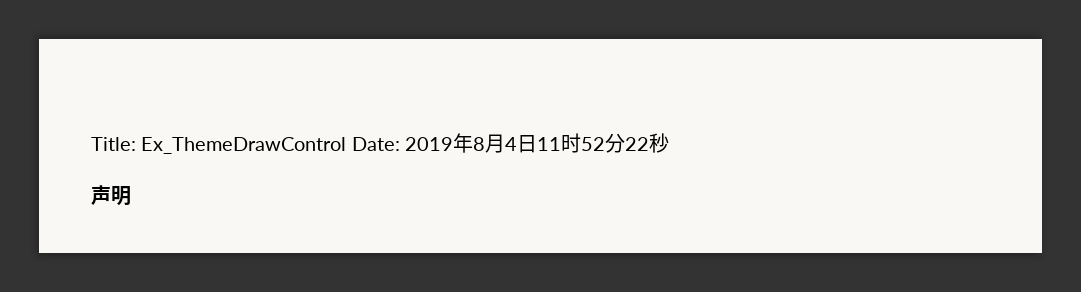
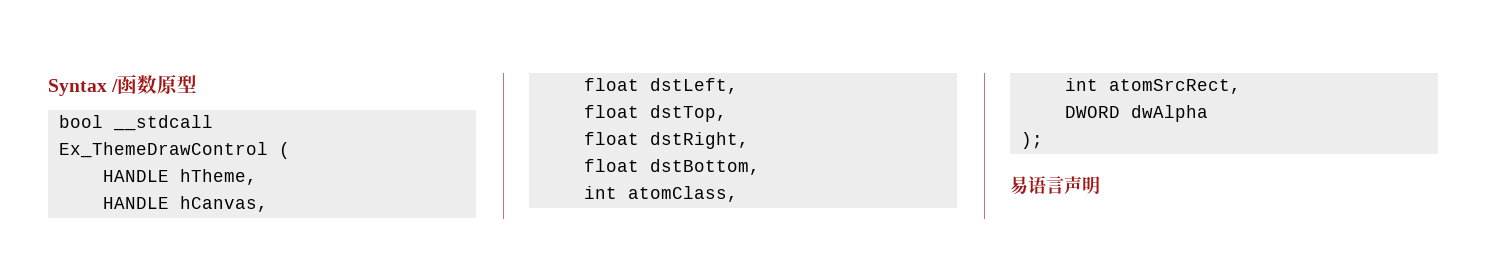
- Title: Ex_ThemeDrawControl Date: 2019年8月4日11时52分22秒
- 声明
+ Syntax /函数原型
+ bool __stdcall
+ Ex_ThemeDrawControl (
+ HANDLE hTheme,
+ HANDLE hCanvas,
+ float dstLeft,
+ float dstTop,
+ float dstRight,
+ float dstBottom,
+ int atomClass,
+ int atomSrcRect,
+ DWORD dwAlpha
+ );
+ 易语言声明

